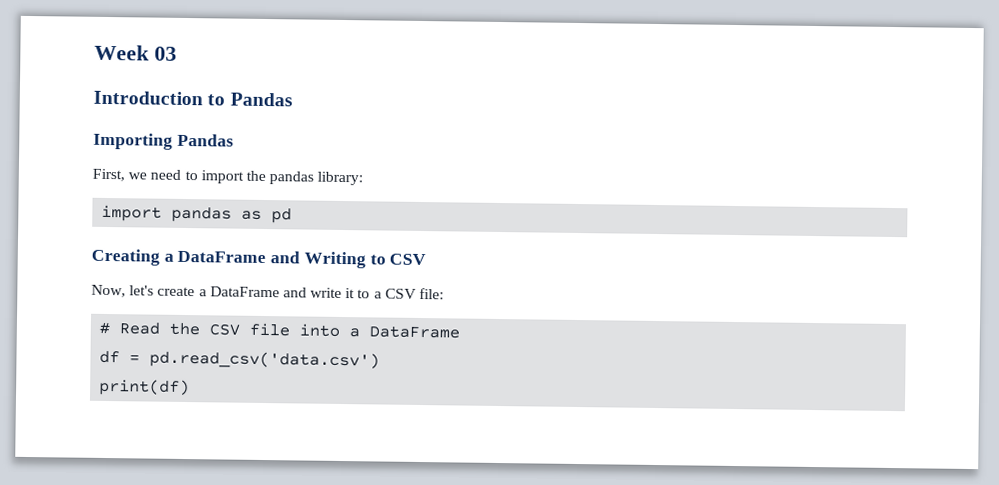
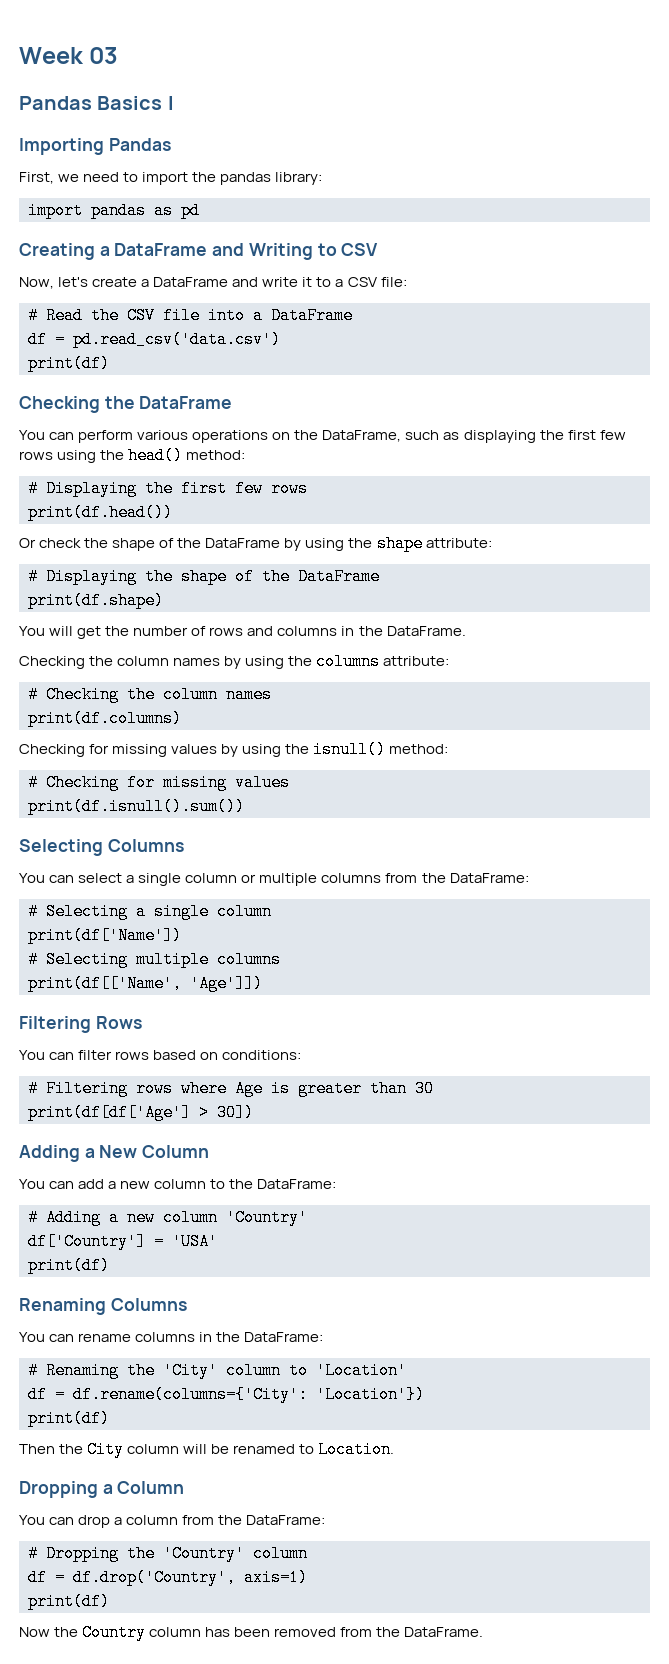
- Introduction to Pandas
+ Pandas Basics I
+ Checking the DataFrame
+ You can perform various operations on the DataFrame, such as displaying the first few rows using the head() method:
+ # Displaying the first few rows
+ print(df.head())
+ Or check the shape of the DataFrame by using the shape attribute:
+ # Displaying the shape of the DataFrame
+ print(df.shape)
+ You will get the number of rows and columns in the DataFrame.
+ Checking the column names by using the columns attribute:
+ # Checking the column names
+ print(df.columns)
+ Checking for missing values by using the isnull() method:
+ # Checking for missing values
+ print(df.isnull().sum())
+ Selecting Columns
+ You can select a single column or multiple columns from the DataFrame:
+ # Selecting a single column
+ print(df['Name'])
+ # Selecting multiple columns
+ print(df[['Name', 'Age']])
+ Filtering Rows
+ You can filter rows based on conditions:
+ # Filtering rows where Age is greater than 30
+ print(df[df['Age'] > 30])
+ Adding a New Column
+ You can add a new column to the DataFrame:
+ # Adding a new column 'Country'
+ df['Country'] = 'USA'
+ print(df)
+ Renaming Columns
+ You can rename columns in the DataFrame:
+ # Renaming the 'City' column to 'Location'
+ df = df.rename(columns={'City': 'Location'})
+ print(df)
+ Then the City column will be renamed to Location.
+ Dropping a Column
+ You can drop a column from the DataFrame:
+ # Dropping the 'Country' column
+ df = df.drop('Country', axis=1)
+ print(df)
+ Now the Country column has been removed from the DataFrame.

